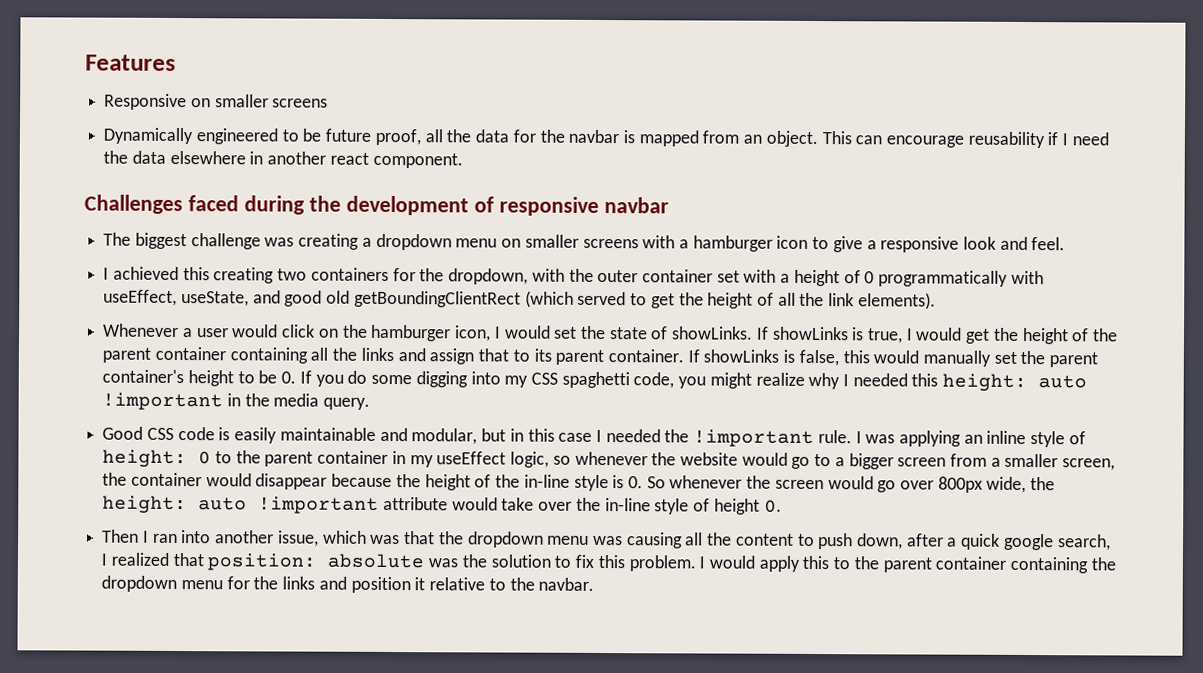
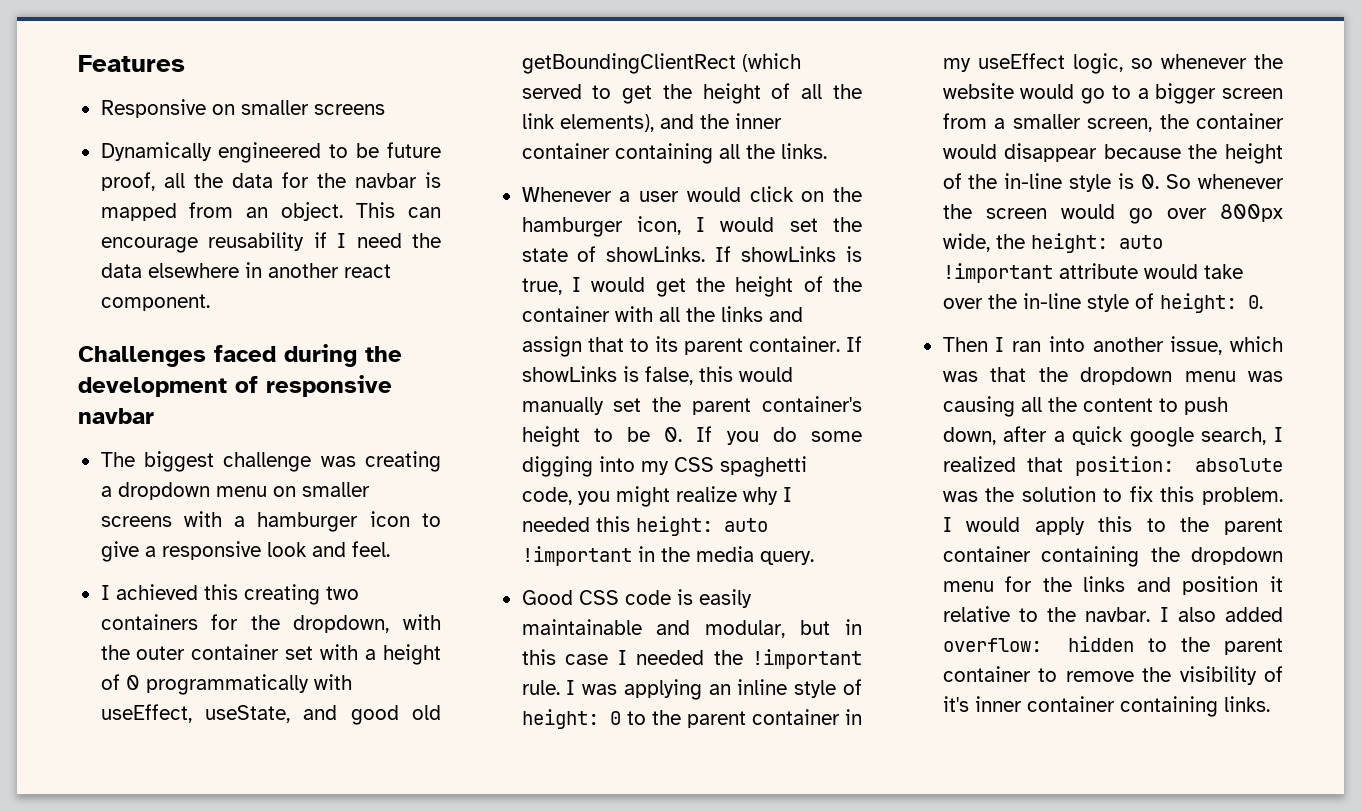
- I achieved this creating two containers for the dropdown, with the outer container set with a height of 0 programmatically with useEffect, useState, and good old getBoundingClientRect (which served to get the height of all the link elements).
+ I achieved this creating two containers for the dropdown, with the outer container set with a height of 0 programmatically with useEffect, useState, and good old getBoundingClientRect (which served to get the height of all the link elements), and the inner container containing all the links.
- If showLinks is true, I would get the height of the parent container containing all the links and assign that to its parent container.
+ If showLinks is true, I would get the height of the container with all the links and assign that to its parent container.
- auto !important attribute would take over the in-line style of height 0.
+ auto !important attribute would take over the in-line style of height: 0.
+ I also added overflow: hidden to the parent container to remove the visibility of it's inner container containing links.

